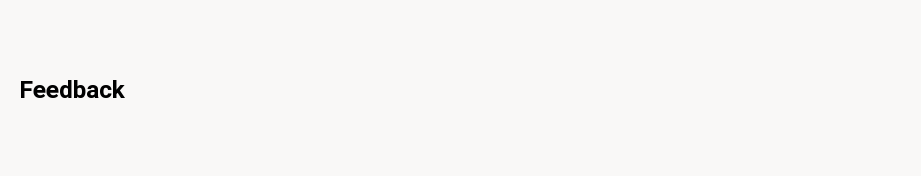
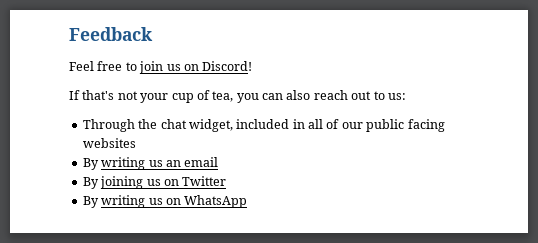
+ Feel free to join us on Discord!
+ If that's not your cup of tea, you can also reach out to us:
+ Through the chat widget, included in all of our public facing websites
+ By writing us an email
+ By joining us on Twitter
+ By writing us on WhatsApp

